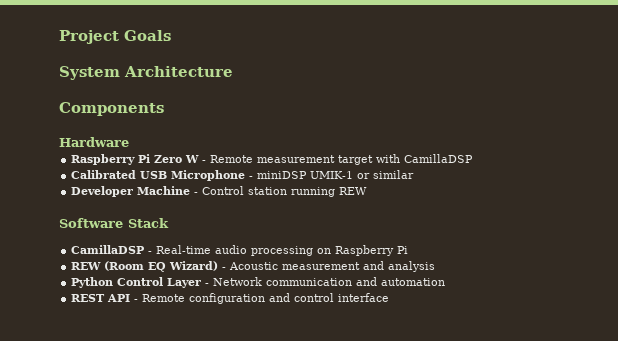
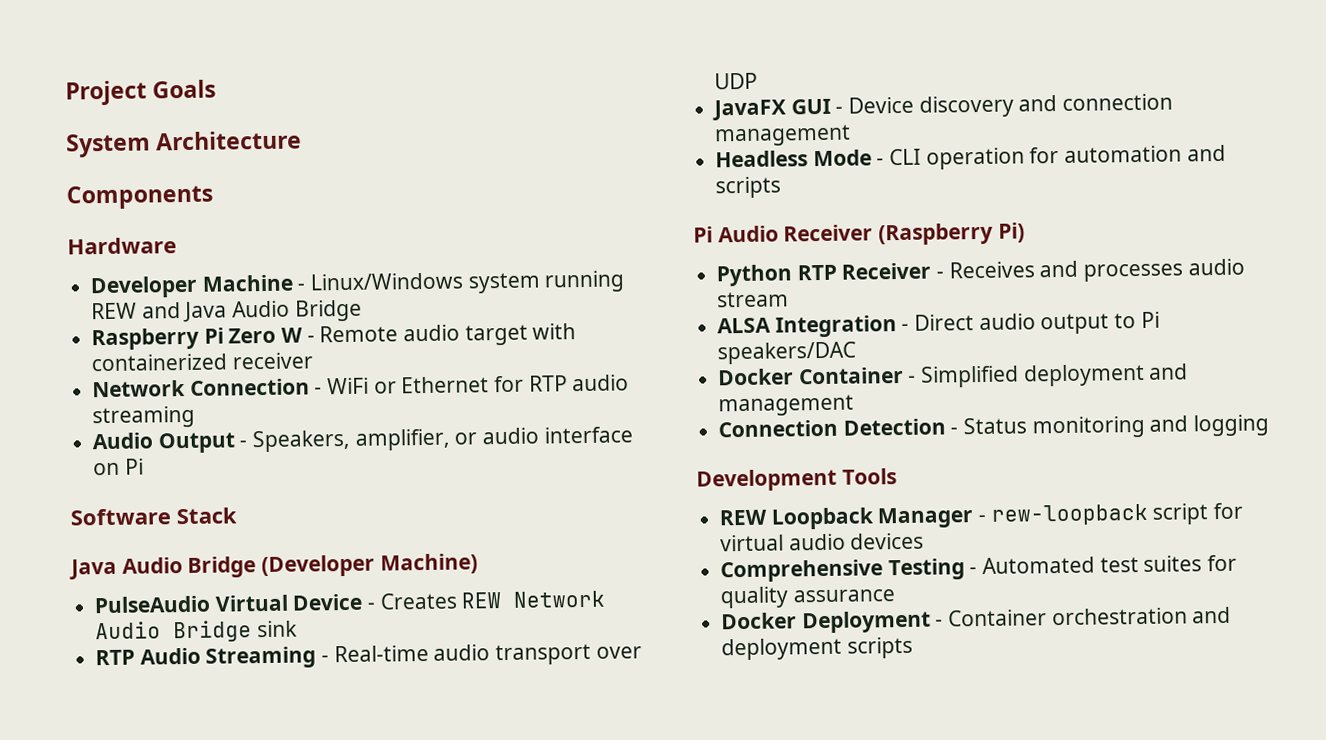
+ Developer Machine - Linux/Windows system running REW and Java Audio Bridge
- Raspberry Pi Zero W - Remote measurement target with CamillaDSP
- Calibrated USB Microphone - miniDSP UMIK-1 or similar
- Developer Machine - Control station running REW
+ Raspberry Pi Zero W - Remote audio target with containerized receiver
+ Network Connection - WiFi or Ethernet for RTP audio streaming
+ Audio Output - Speakers, amplifier, or audio interface on Pi
  Software Stack
- CamillaDSP - Real-time audio processing on Raspberry Pi
- REW (Room EQ Wizard) - Acoustic measurement and analysis
- Python Control Layer - Network communication and automation
- REST API - Remote configuration and control interface
+ Java Audio Bridge (Developer Machine)
+ PulseAudio Virtual Device - Creates REW Network Audio Bridge sink
+ RTP Audio Streaming - Real-time audio transport over UDP
+ JavaFX GUI - Device discovery and connection management
+ Headless Mode - CLI operation for automation and scripts
+ Pi Audio Receiver (Raspberry Pi)
+ Python RTP Receiver - Receives and processes audio stream
+ ALSA Integration - Direct audio output to Pi speakers/DAC
+ Docker Container - Simplified deployment and management
+ Connection Detection - Status monitoring and logging
+ Development Tools
+ REW Loopback Manager - rew-loopback script for virtual audio devices
+ Comprehensive Testing - Automated test suites for quality assurance
+ Docker Deployment - Container orchestration and deployment scripts

